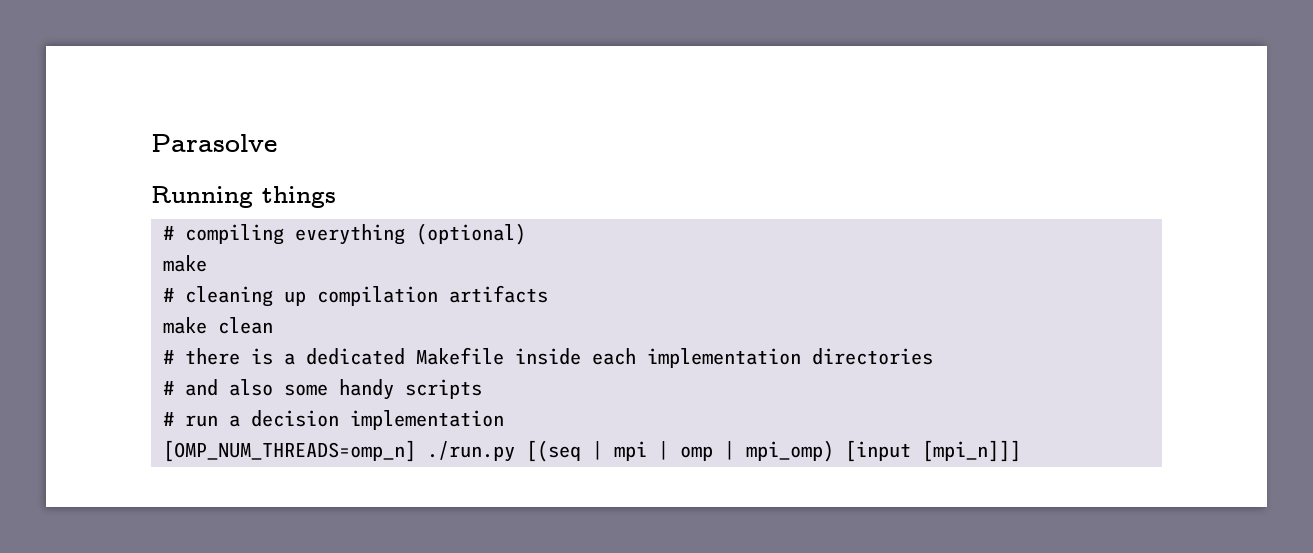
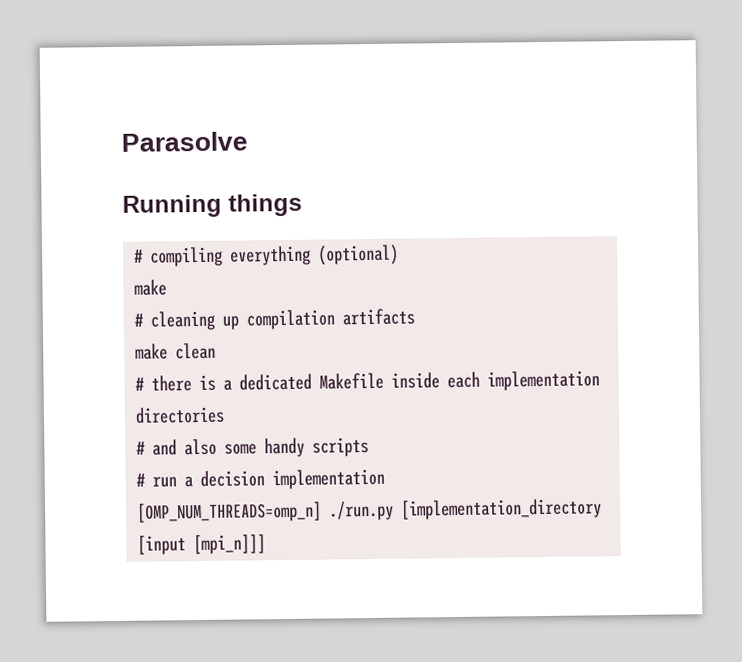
- [OMP_NUM_THREADS=omp_n] ./run.py [(seq | mpi | omp | mpi_omp) [input [mpi_n]]]
+ [OMP_NUM_THREADS=omp_n] ./run.py [implementation_directory [input [mpi_n]]]

